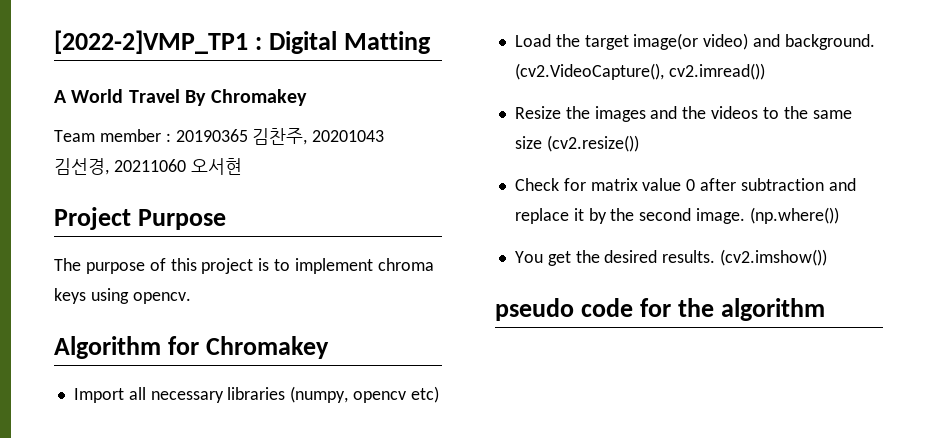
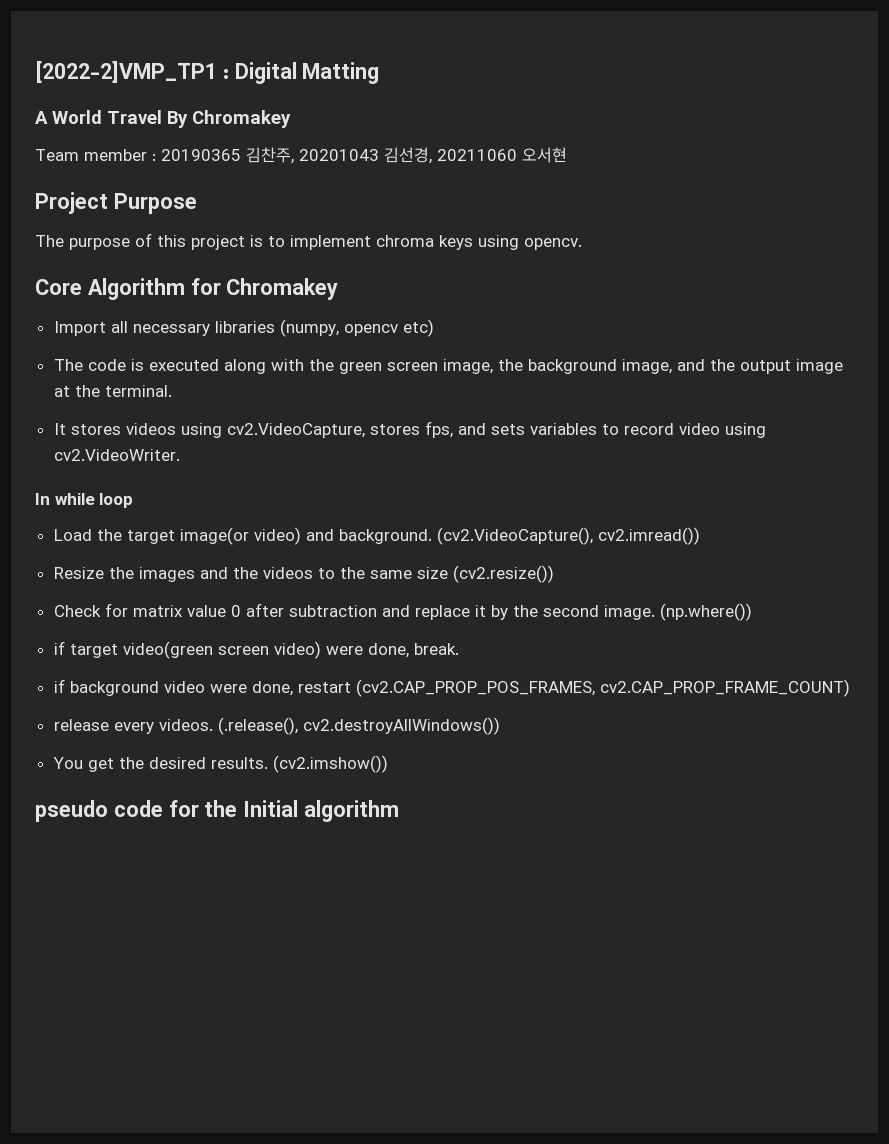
- Algorithm for Chromakey
+ Core Algorithm for Chromakey
+ The code is executed along with the green screen image, the background image, and the output image at the terminal.
+ It stores videos using cv2.VideoCapture, stores fps, and sets variables to record video using cv2.VideoWriter.
+ In while loop
+ if target video(green screen video) were done, break.
+ if background video were done, restart (cv2.CAP_PROP_POS_FRAMES, cv2.CAP_PROP_FRAME_COUNT)
+ release every videos. (.release(), cv2.destroyAllWindows())
- pseudo code for the algorithm
+ pseudo code for the Initial algorithm

